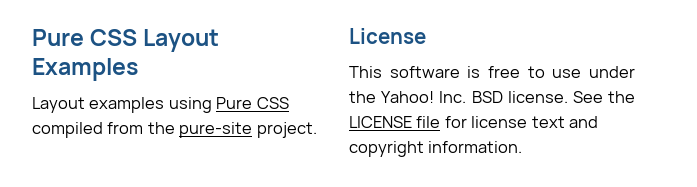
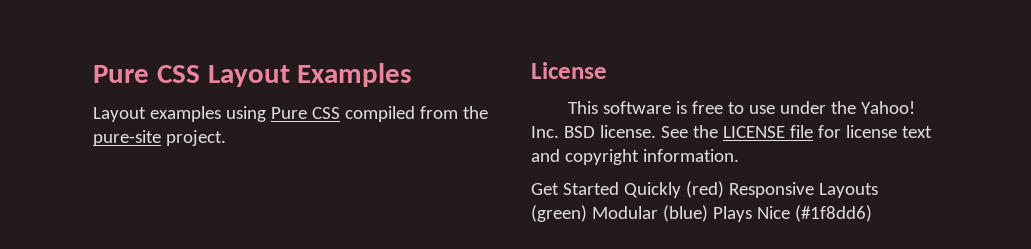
+ Get Started Quickly (red) Responsive Layouts (green) Modular (blue) Plays Nice (#1f8dd6)

